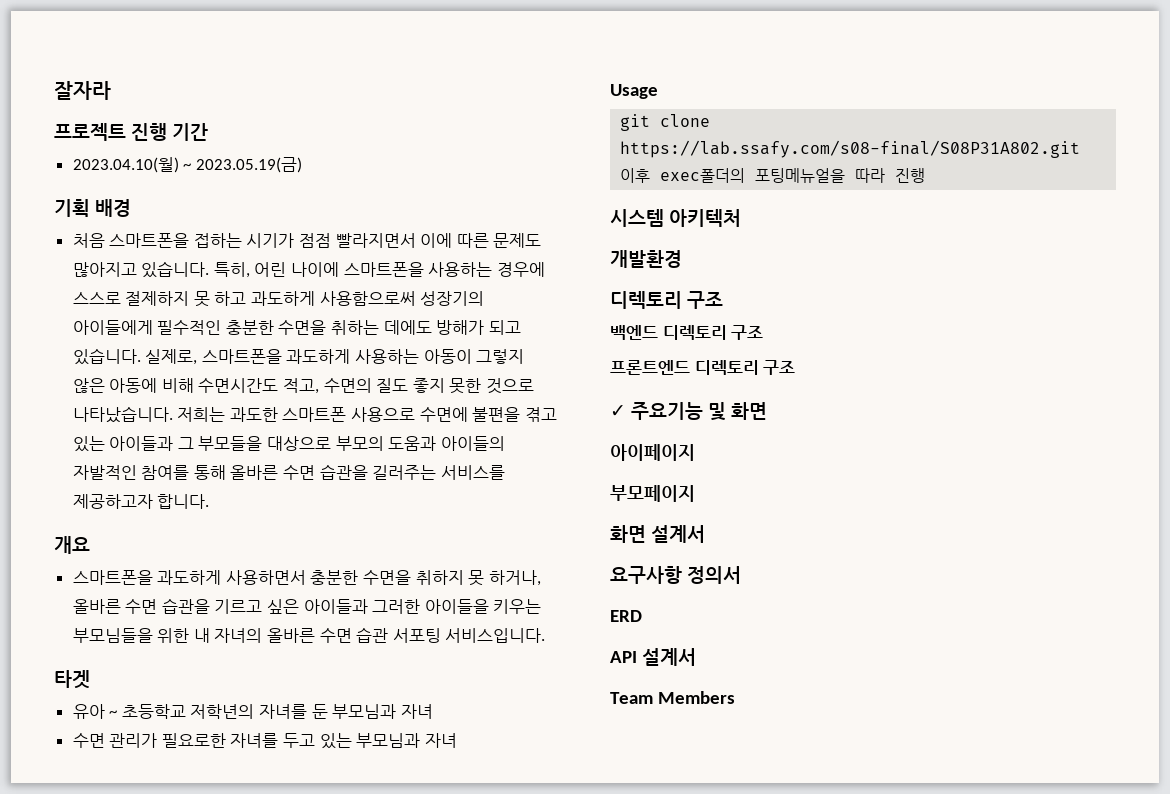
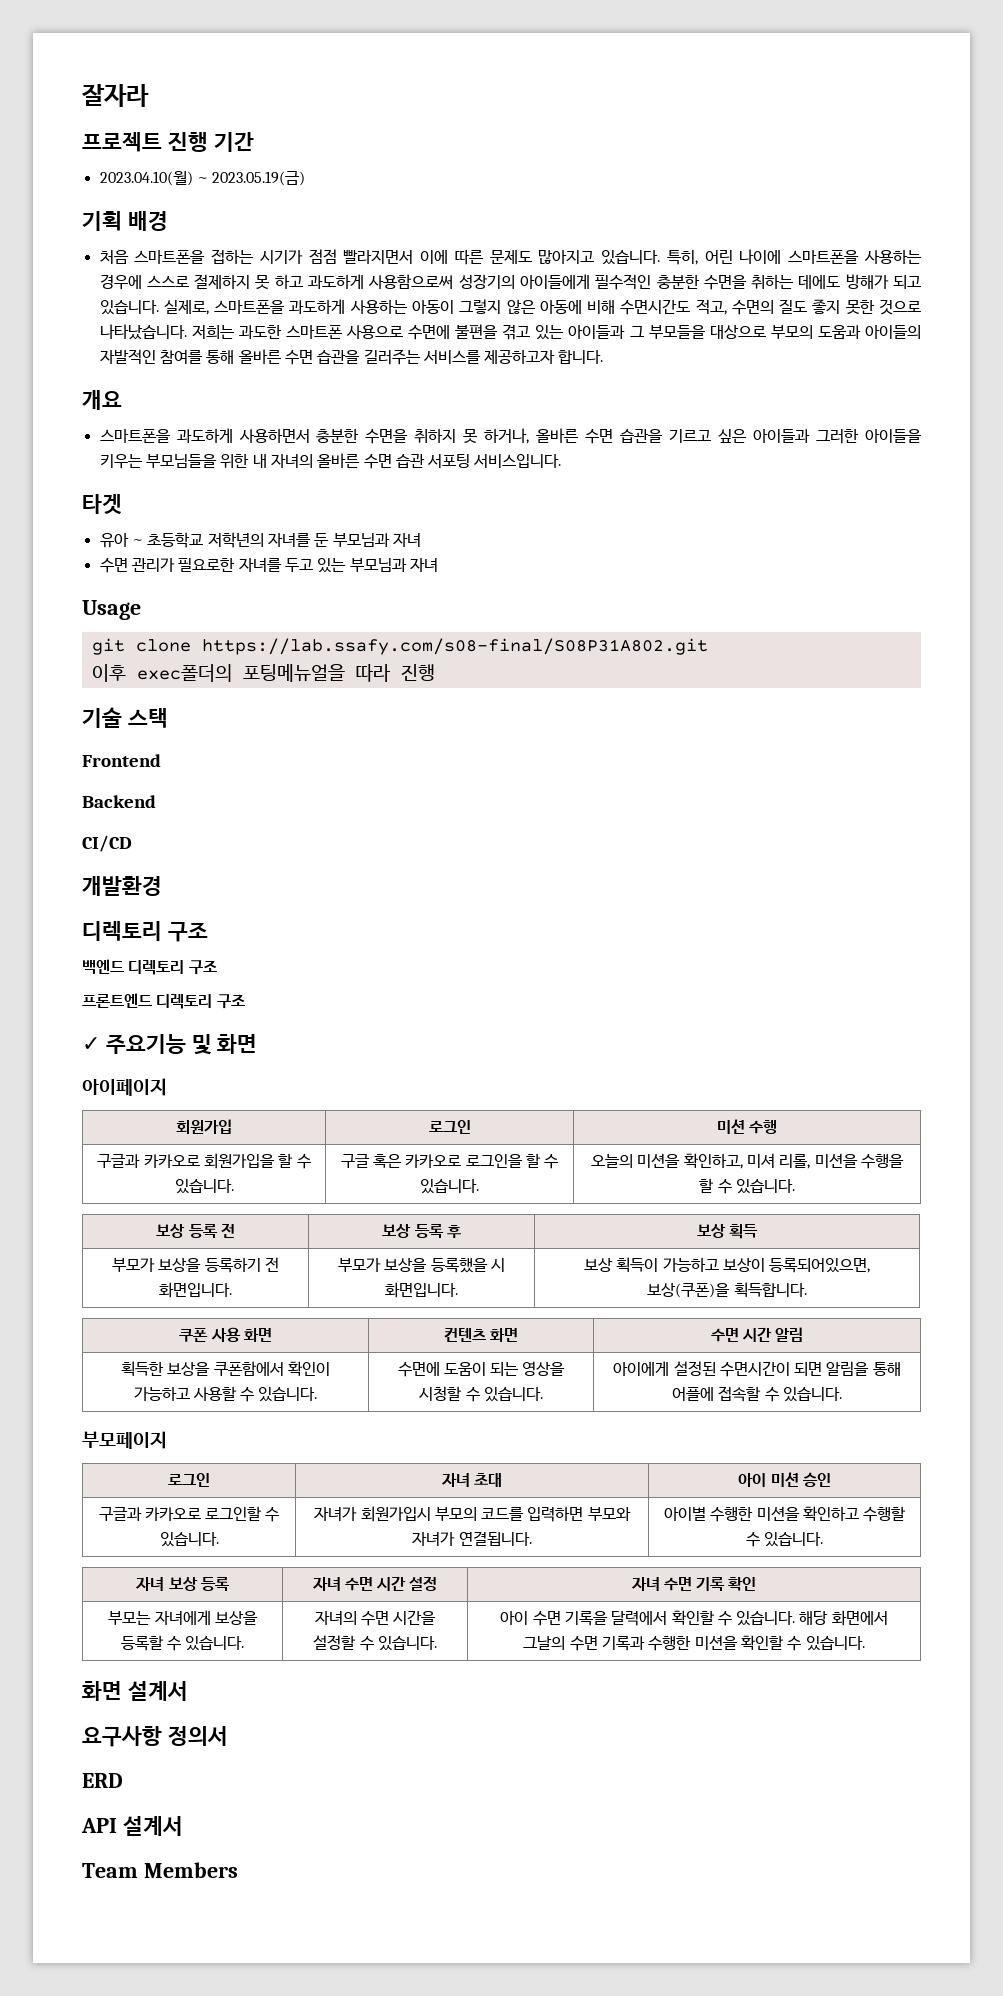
- 시스템 아키텍처
+ 기술 스택
+ Frontend
+ Backend
+ CI/CD
+ 회원가입 | 로그인 | 미션 수행
+ 구글과 카카오로 회원가입을 할 수 있습니다. | 구글 혹은 카카오로 로그인을 할 수 있습니다. | 오늘의 미션을 확인하고, 미셔 리롤, 미션을 수행을 할 수 있습니다.
+ 보상 등록 전 | 보상 등록 후 | 보상 획득
+ 부모가 보상을 등록하기 전 화면입니다. | 부모가 보상을 등록했을 시 화면입니다. | 보상 획득이 가능하고 보상이 등록되어있으면, 보상(쿠폰)을 획득합니다.
+ 쿠폰 사용 화면 | 컨텐츠 화면 | 수면 시간 알림
+ 획득한 보상을 쿠폰함에서 확인이 가능하고 사용할 수 있습니다. | 수면에 도움이 되는 영상을 시청할 수 있습니다. | 아이에게 설정된 수면시간이 되면 알림을 통해 어플에 접속할 수 있습니다.
  부모페이지
+ 로그인 | 자녀 초대 | 아이 미션 승인
+ 구글과 카카오로 로그인할 수 있습니다. | 자녀가 회원가입시 부모의 코드를 입력하면 부모와 자녀가 연결됩니다. | 아이별 수행한 미션을 확인하고 수행할 수 있습니다.
+ 자녀 보상 등록 | 자녀 수면 시간 설정 | 자녀 수면 기록 확인
+ 부모는 자녀에게 보상을 등록할 수 있습니다. | 자녀의 수면 시간을 설정할 수 있습니다. | 아이 수면 기록을 달력에서 확인할 수 있습니다. 해당 화면에서 그날의 수면 기록과 수행한 미션을 확인할 수 있습니다.

